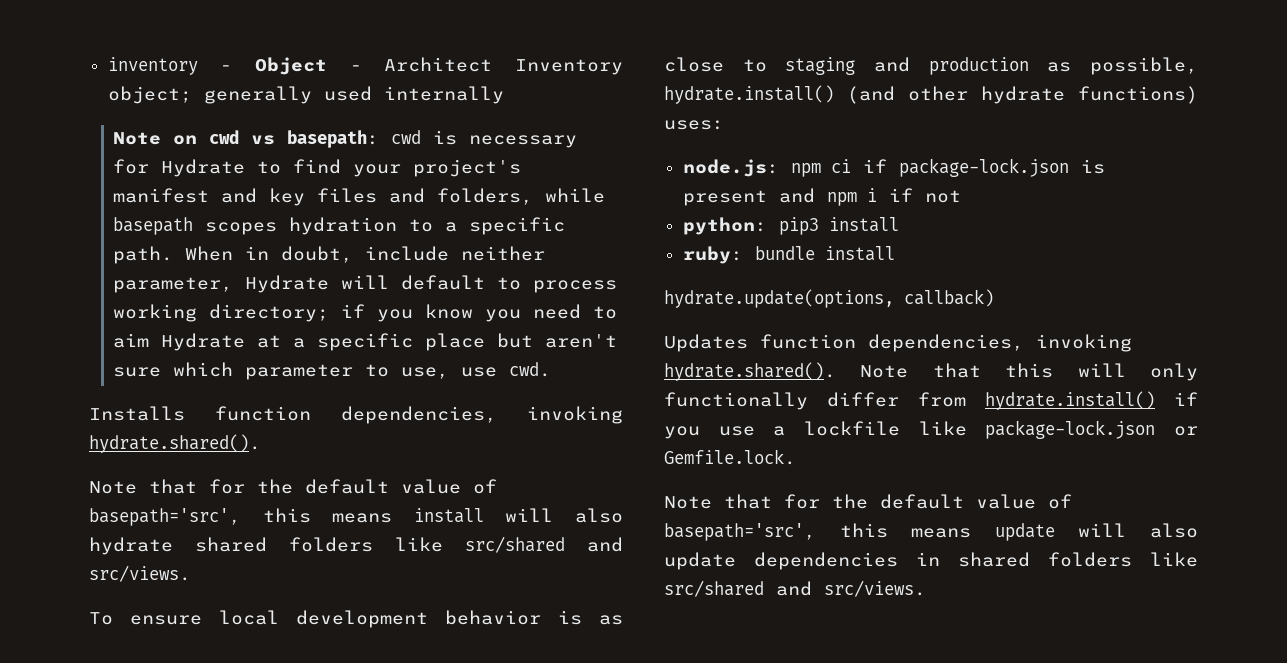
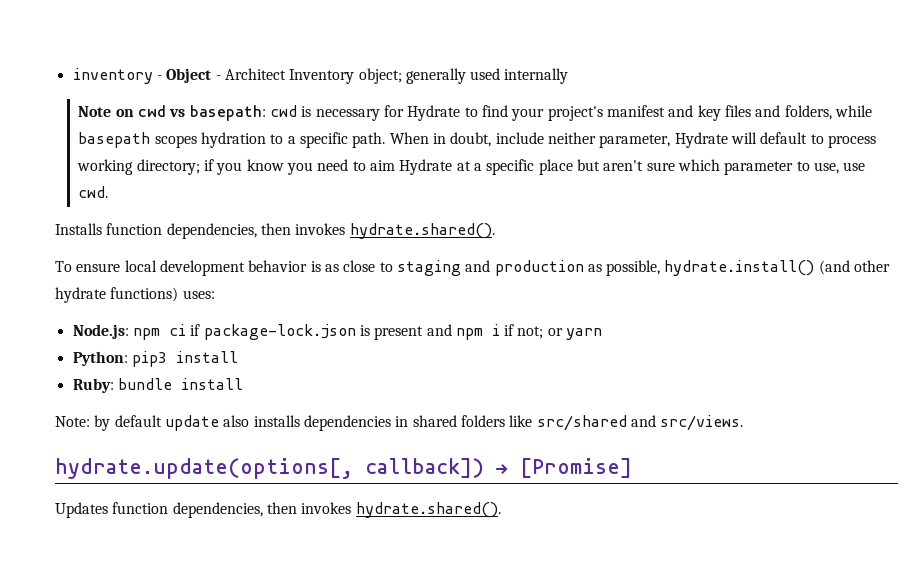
- Installs function dependencies, invoking hydrate.shared().
- Note that for the default value of basepath='src', this means install will also hydrate shared folders like src/shared and src/views.
+ Installs function dependencies, then invokes hydrate.shared().
- node.js: npm ci if package-lock.json is present and npm i if not
- python: pip3 install
+ Node.js: npm ci if package-lock.json is present and npm i if not; or yarn
+ Python: pip3 install
- ruby: bundle install
+ Ruby: bundle install
- hydrate.update(options, callback)
- Updates function dependencies, invoking hydrate.shared(). Note that this will only functionally differ from hydrate.install() if you use a lockfile like package-lock.json or Gemfile.lock.
- Note that for the default value of basepath='src', this means update will also update dependencies in shared folders like src/shared and src/views.
+ Note: by default update also installs dependencies in shared folders like src/shared and src/views.
+ hydrate.update(options[, callback]) → [Promise]
+ Updates function dependencies, then invokes hydrate.shared().

